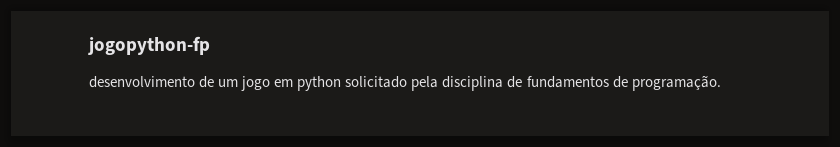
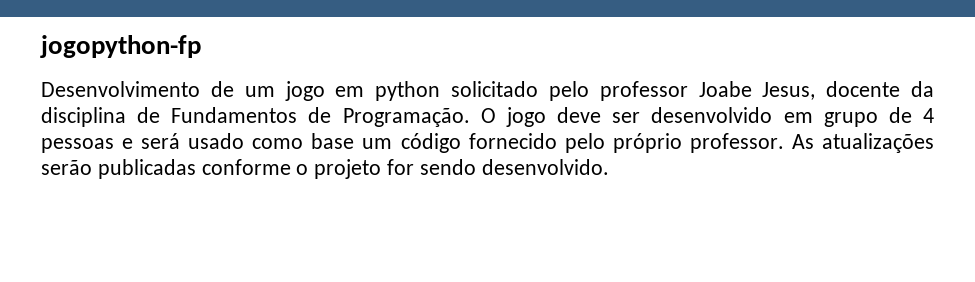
- desenvolvimento de um jogo em python solicitado pela disciplina de fundamentos de programação.
+ Desenvolvimento de um jogo em python solicitado pelo professor Joabe Jesus, docente da disciplina de Fundamentos de Programação. O jogo deve ser desenvolvido em grupo de 4 pessoas e será usado como base um código fornecido pelo próprio professor. As atualizações serão publicadas conforme o projeto for sendo desenvolvido.

